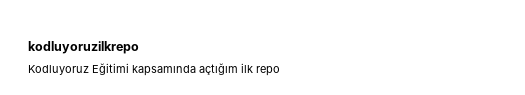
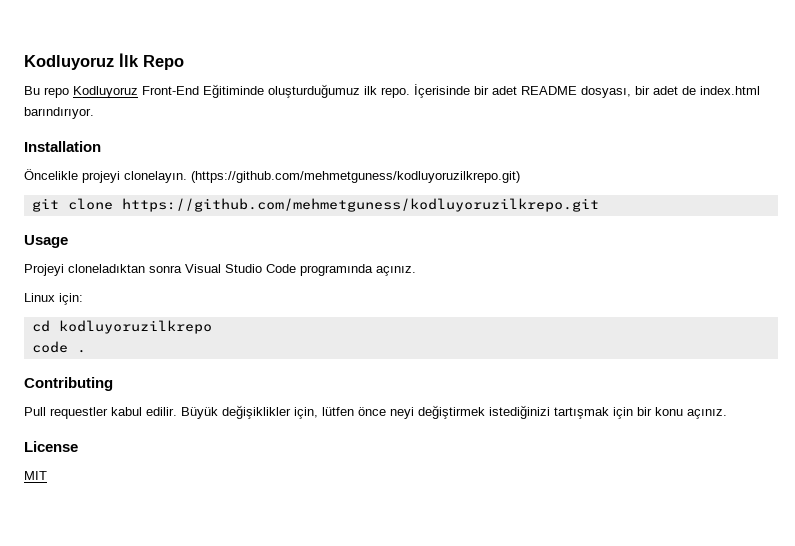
- kodluyoruzilkrepo
- Kodluyoruz Eğitimi kapsamında açtığım ilk repo
+ Kodluyoruz İlk Repo
+ Bu repo Kodluyoruz Front-End Eğitiminde oluşturduğumuz ilk repo. İçerisinde bir adet README dosyası, bir adet de index.html barındırıyor.
+ Installation
+ Öncelikle projeyi clonelayın. (https://github.com/mehmetguness/kodluyoruzilkrepo.git)
+ git clone https://github.com/mehmetguness/kodluyoruzilkrepo.git
+ Usage
+ Projeyi cloneladıktan sonra Visual Studio Code programında açınız.
+ Linux için:
+ cd kodluyoruzilkrepo
+ code .
+ Contributing
+ Pull requestler kabul edilir. Büyük değişiklikler için, lütfen önce neyi değiştirmek istediğinizi tartışmak için bir konu açınız.
+ License
+ MIT

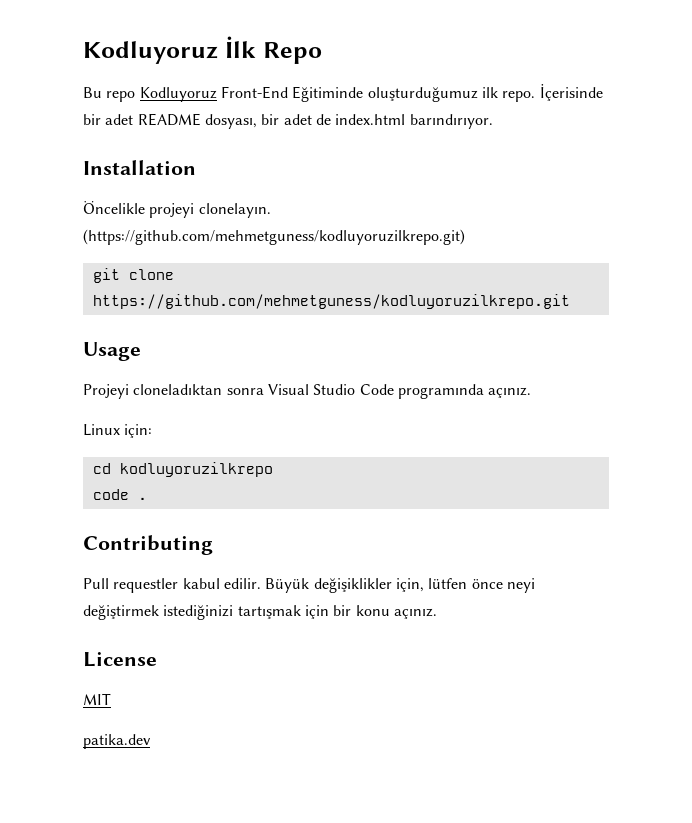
+ patika.dev

